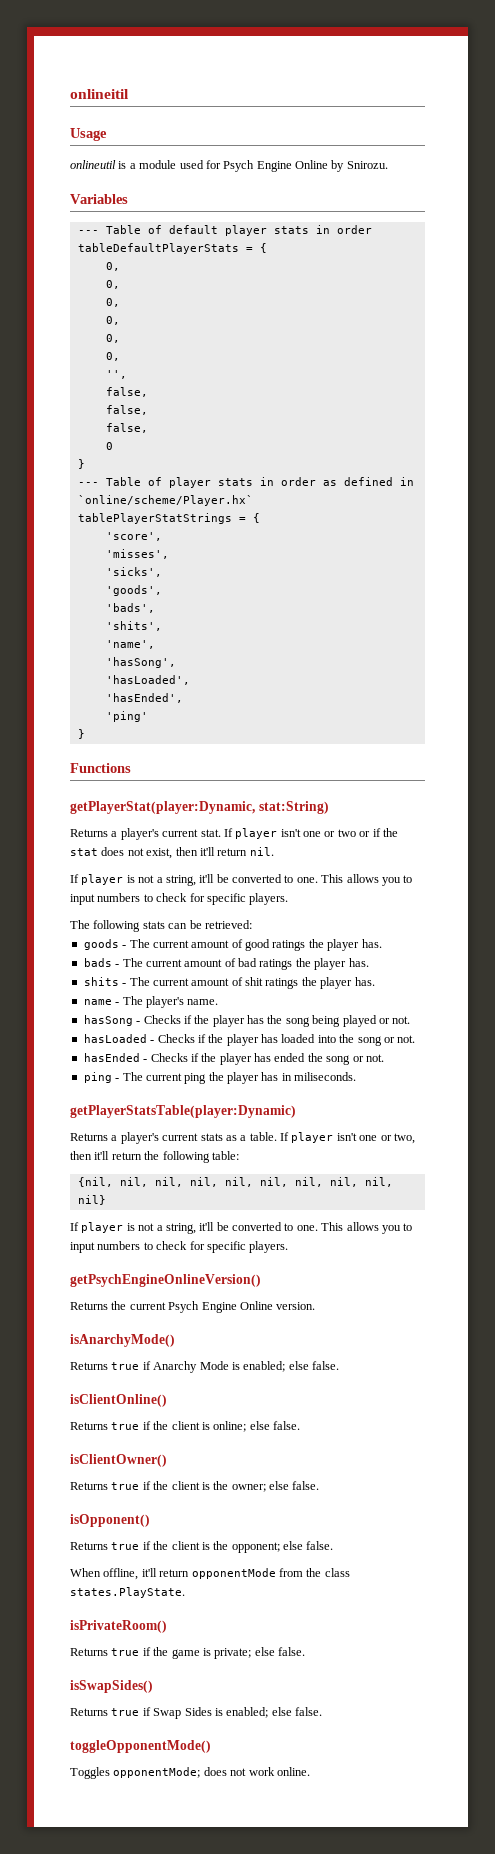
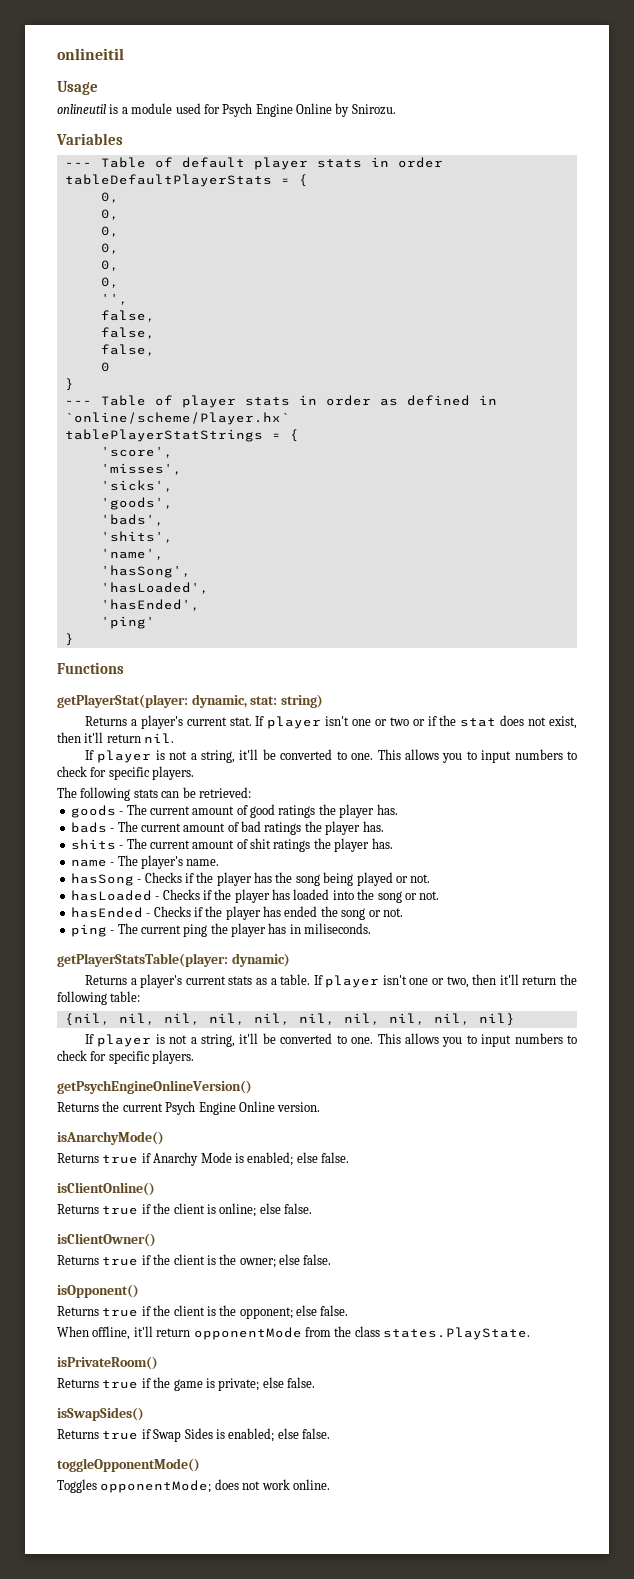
- getPlayerStat(player:Dynamic, stat:String)
+ getPlayerStat(player: dynamic, stat: string)
- getPlayerStatsTable(player:Dynamic)
+ getPlayerStatsTable(player: dynamic)

